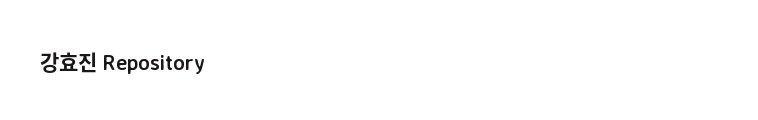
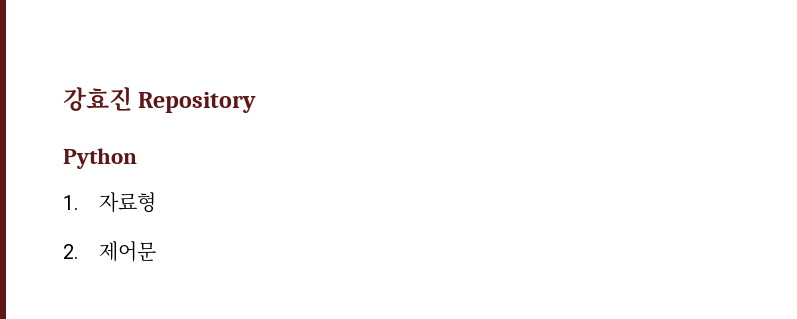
+ Python
+ 1. 자료형
+ 2. 제어문

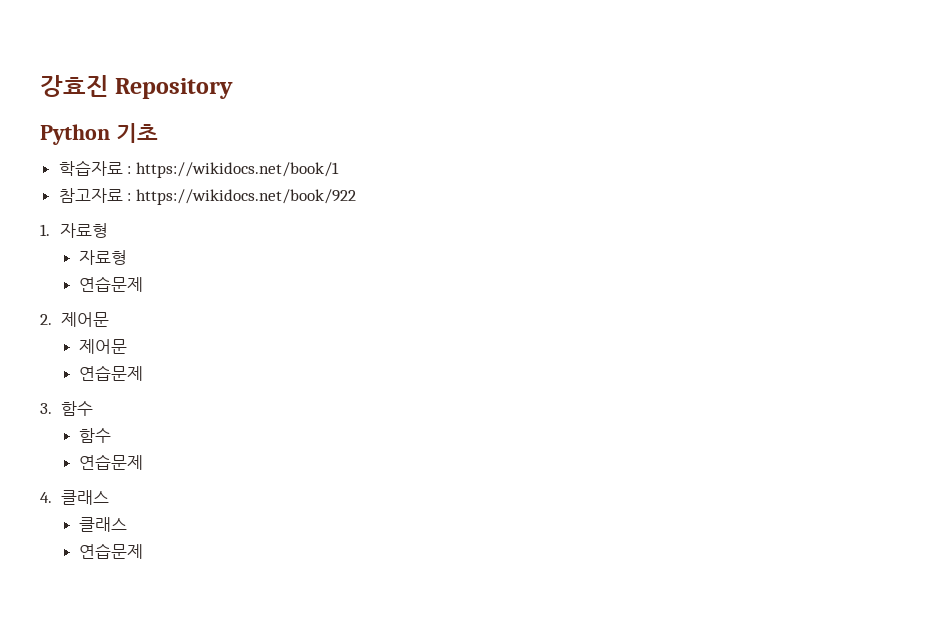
- Python
+ Python 기초
+ 학습자료 : https://wikidocs.net/book/1
+ 참고자료 : https://wikidocs.net/book/922
  1. 자료형
+ 자료형
+ 연습문제
  2. 제어문
+ 제어문
+ 연습문제
+ 3. 함수
+ 함수
+ 연습문제
+ 4. 클래스
+ 클래스
+ 연습문제

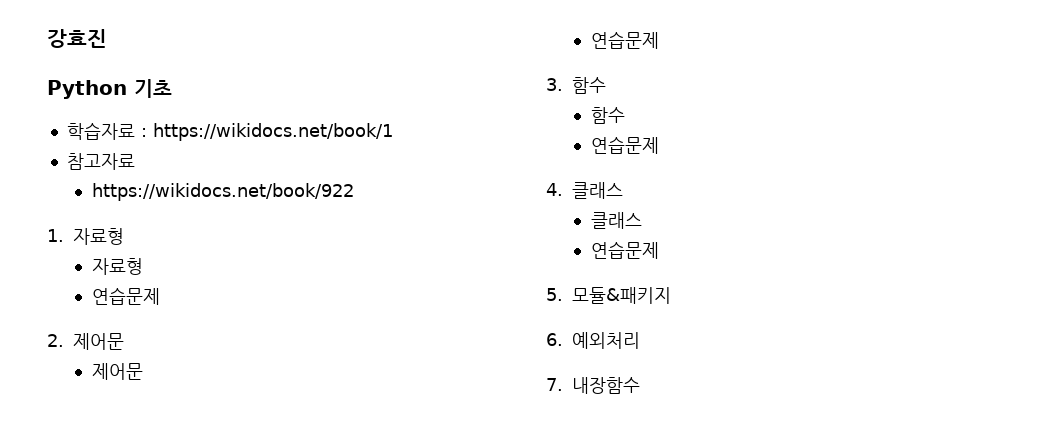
- 강효진 Repository
+ 강효진
- 참고자료 : https://wikidocs.net/book/922
+ 참고자료
+ https://wikidocs.net/book/922
+ 5. 모듈&패키지
+ 6. 예외처리
+ 7. 내장함수

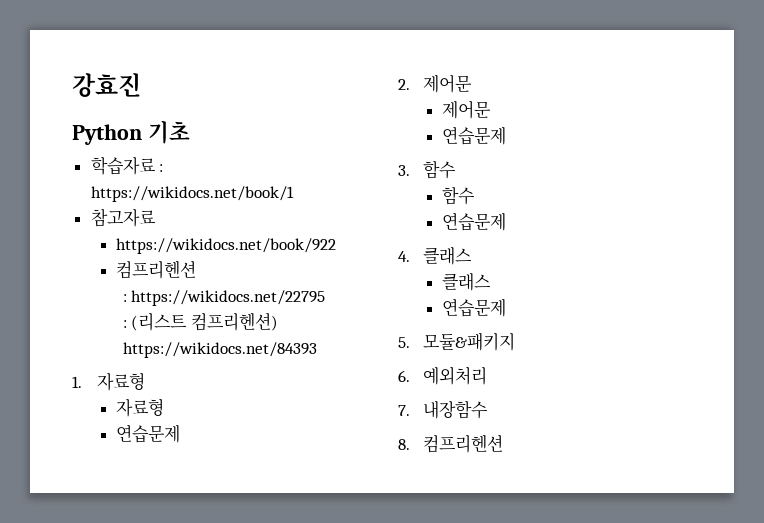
  https://wikidocs.net/book/922
+ 컴프리헨션
+ : https://wikidocs.net/22795
+ : (리스트 컴프리헨션) https://wikidocs.net/84393
+ 8. 컴프리헨션

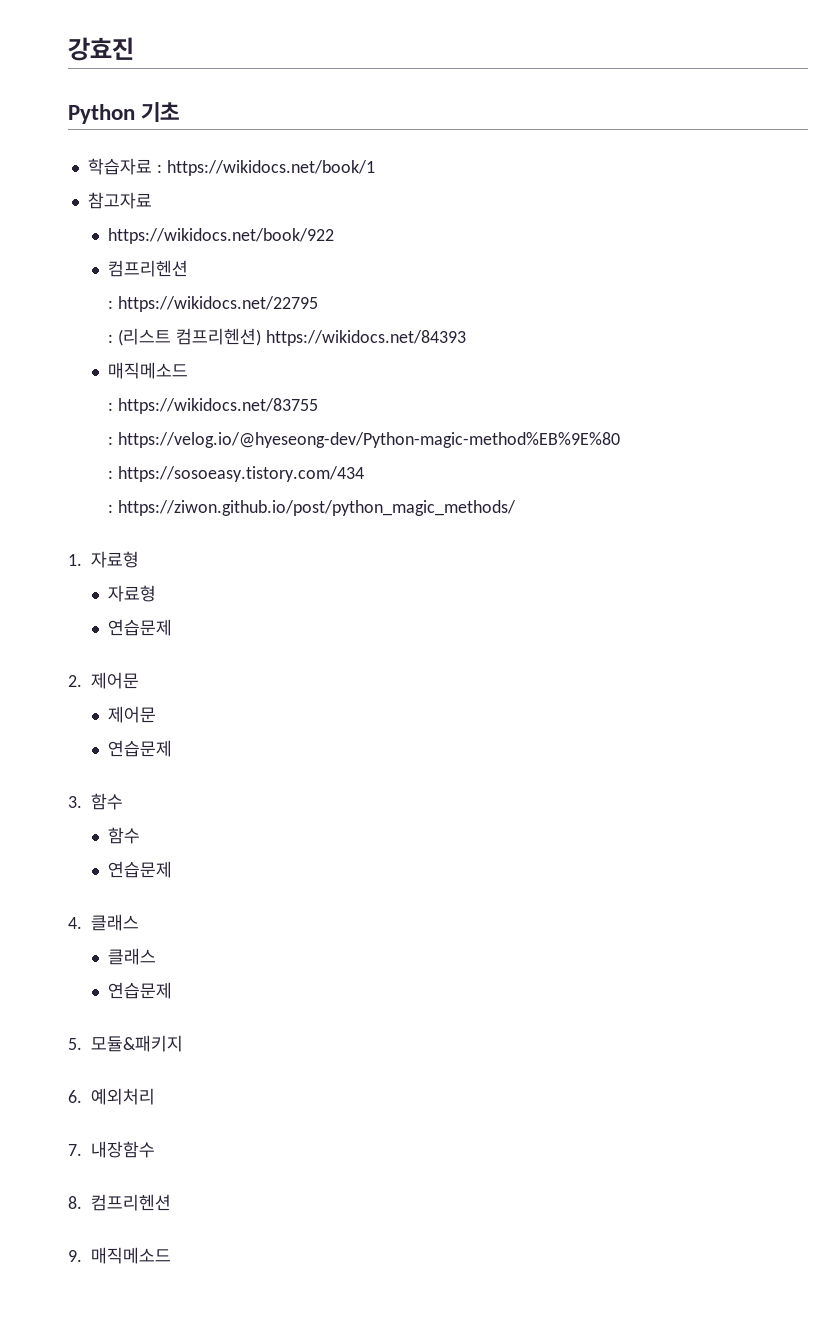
  : (리스트 컴프리헨션) https://wikidocs.net/84393
+ 매직메소드
+ : https://wikidocs.net/83755
+ : https://velog.io/@hyeseong-dev/Python-magic-method%EB%9E%80
+ : https://sosoeasy.tistory.com/434
+ : https://ziwon.github.io/post/python_magic_methods/
+ 9. 매직메소드

